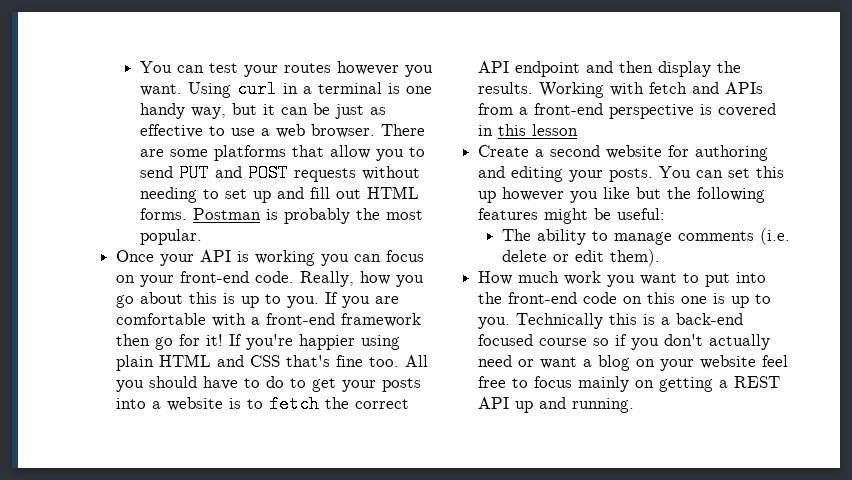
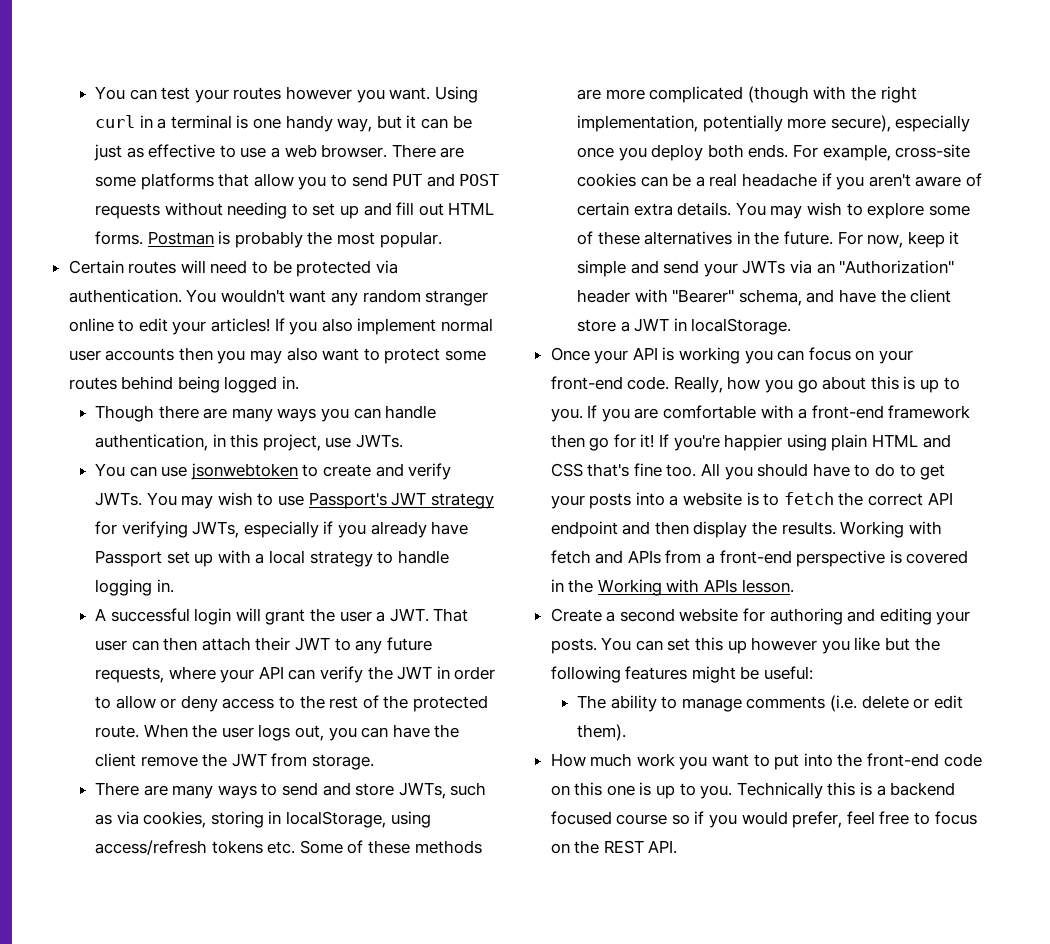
+ Certain routes will need to be protected via authentication. You wouldn't want any random stranger online to edit your articles! If you also implement normal user accounts then you may also want to protect some routes behind being logged in.
+ Though there are many ways you can handle authentication, in this project, use JWTs.
+ You can use jsonwebtoken to create and verify JWTs. You may wish to use Passport's JWT strategy for verifying JWTs, especially if you already have Passport set up with a local strategy to handle logging in.
+ A successful login will grant the user a JWT. That user can then attach their JWT to any future requests, where your API can verify the JWT in order to allow or deny access to the rest of the protected route. When the user logs out, you can have the client remove the JWT from storage.
+ There are many ways to send and store JWTs, such as via cookies, storing in localStorage, using access/refresh tokens etc. Some of these methods are more complicated (though with the right implementation, potentially more secure), especially once you deploy both ends. For example, cross-site cookies can be a real headache if you aren't aware of certain extra details. You may wish to explore some of these alternatives in the future. For now, keep it simple and send your JWTs via an "Authorization" header with "Bearer" schema, and have the client store a JWT in localStorage.
- Working with fetch and APIs from a front-end perspective is covered in this lesson
+ Working with fetch and APIs from a front-end perspective is covered in the Working with APIs lesson.
- Technically this is a back-end focused course so if you don't actually need or want a blog on your website feel free to focus mainly on getting a REST API up and running.
+ Technically this is a backend focused course so if you would prefer, feel free to focus on the REST API.

